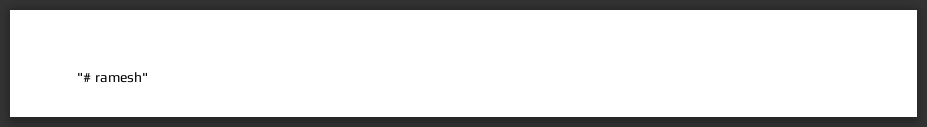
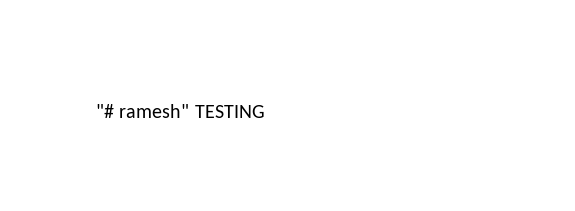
- "# ramesh"
+ "# ramesh" TESTING

